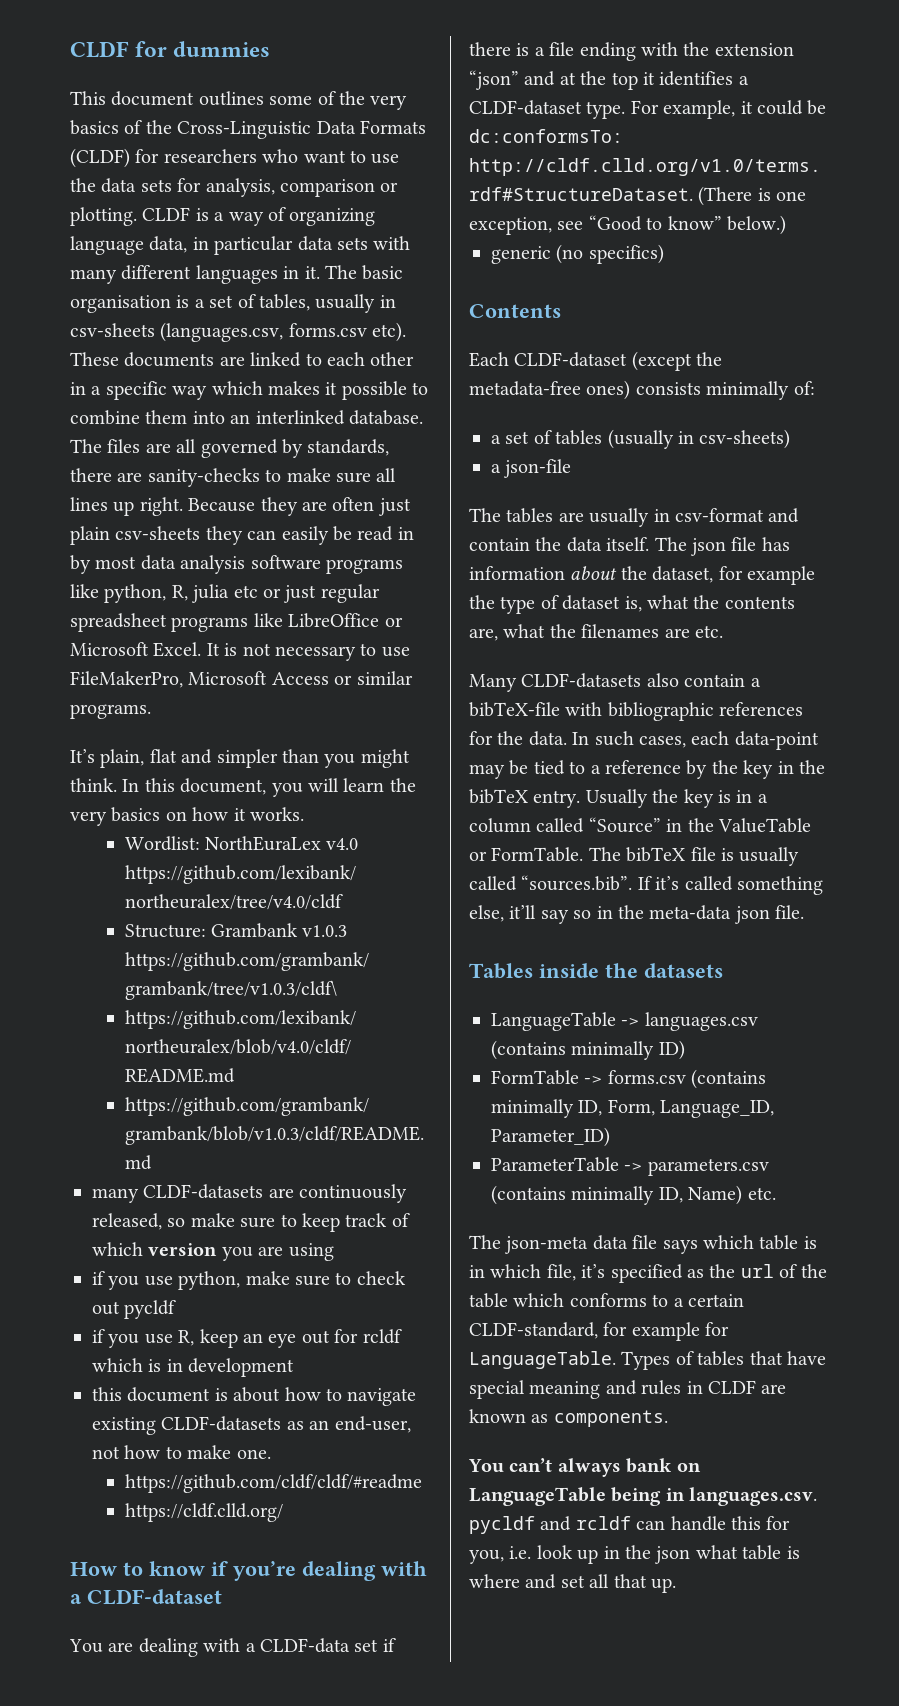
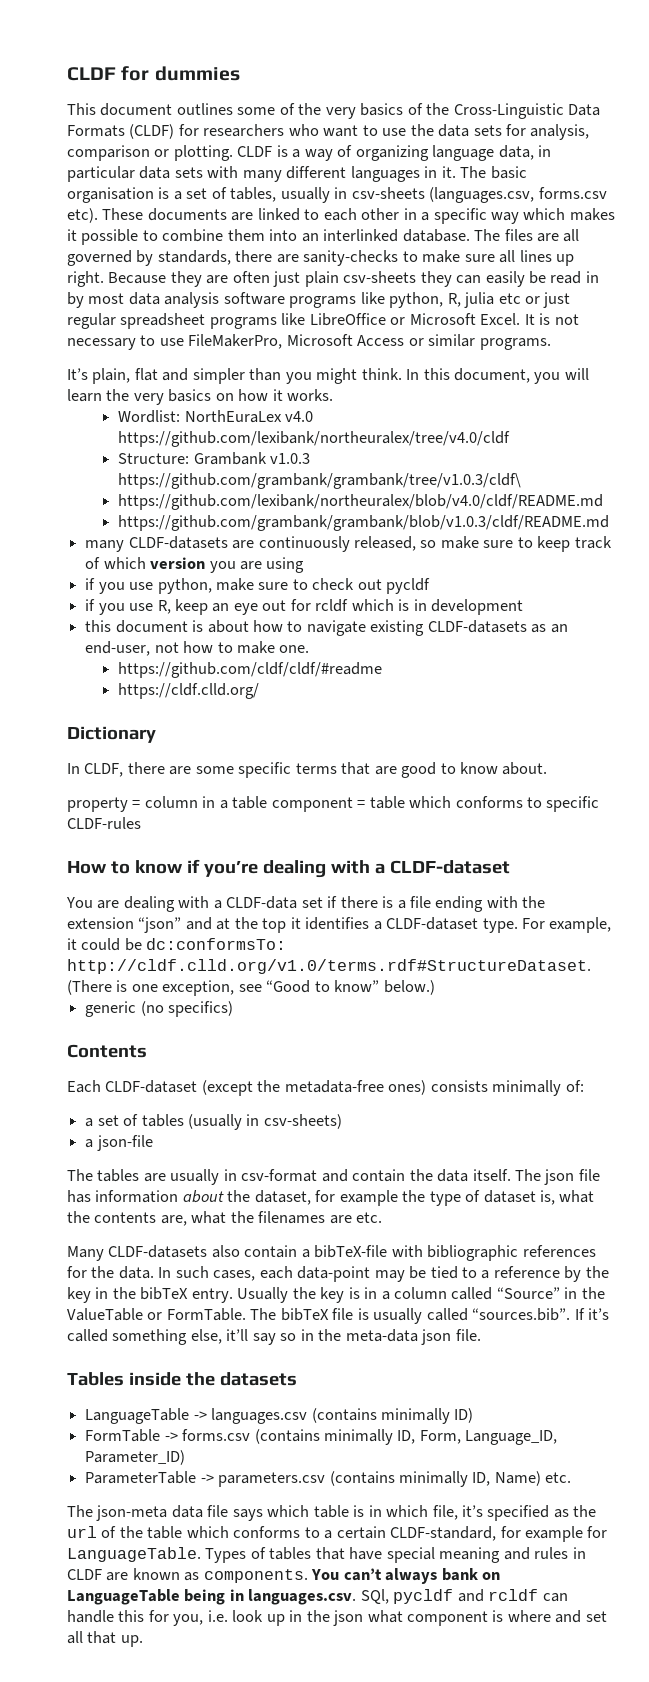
+ Dictionary
+ In CLDF, there are some specific terms that are good to know about.
+ property = column in a table component = table which conforms to specific CLDF-rules
- Types of tables that have special meaning and rules in CLDF are known as components.
- You can’t always bank on LanguageTable being in languages.csv. pycldf and rcldf can handle this for you, i.e. look up in the json what table is where and set all that up.
+ Types of tables that have special meaning and rules in CLDF are known as components. You can’t always bank on LanguageTable being in languages.csv. SQl, pycldf and rcldf can handle this for you, i.e. look up in the json what component is where and set all that up.

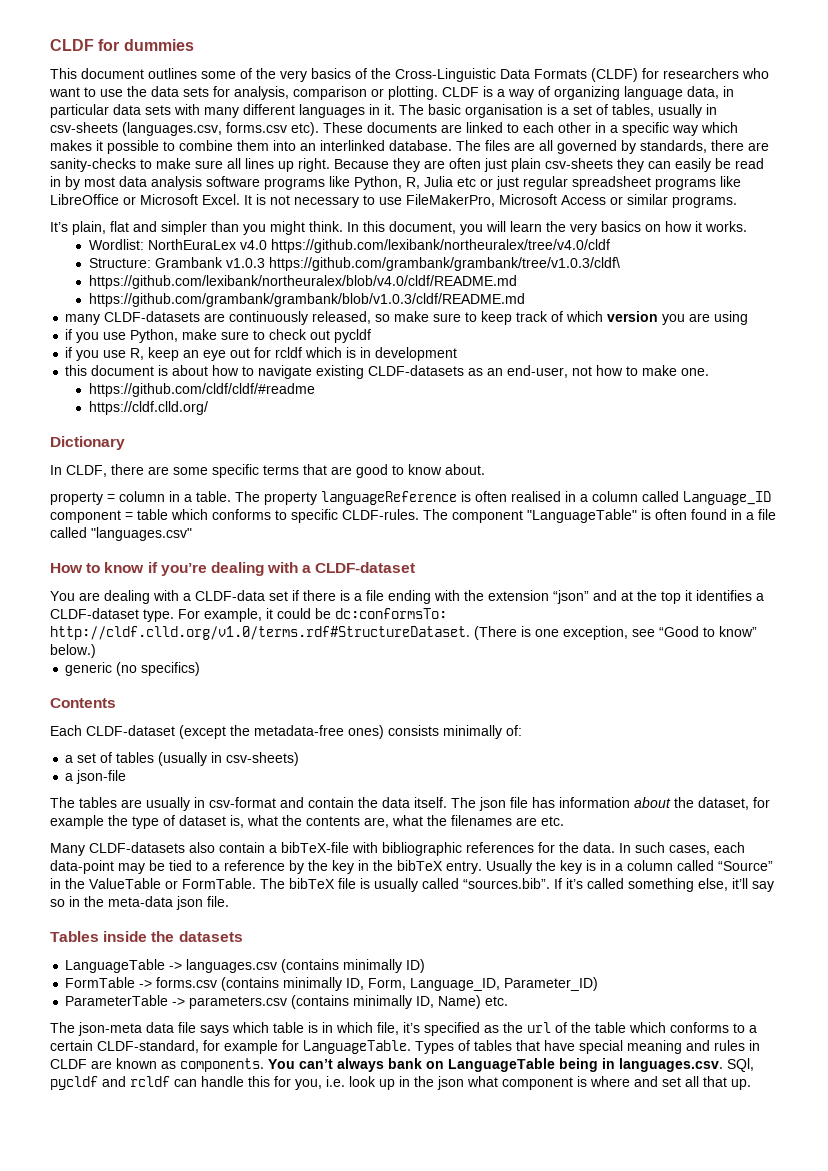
- Because they are often just plain csv-sheets they can easily be read in by most data analysis software programs like python, R, julia etc or just regular spreadsheet programs like LibreOffice or Microsoft Excel.
+ Because they are often just plain csv-sheets they can easily be read in by most data analysis software programs like Python, R, Julia etc or just regular spreadsheet programs like LibreOffice or Microsoft Excel.
- if you use python, make sure to check out pycldf
+ if you use Python, make sure to check out pycldf
- property = column in a table component = table which conforms to specific CLDF-rules
+ property = column in a table. The property languageReference is often realised in a column called Language_ID component = table which conforms to specific CLDF-rules. The component "LanguageTable" is often found in a file called "languages.csv"

